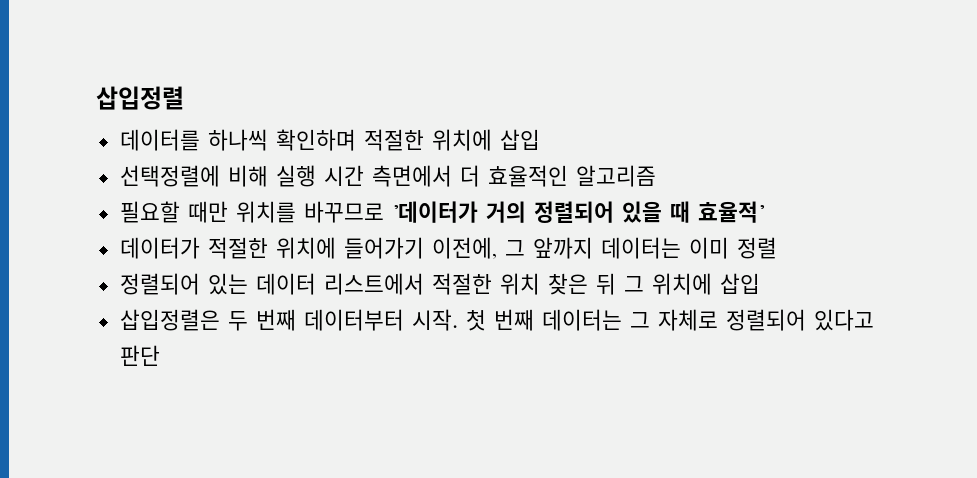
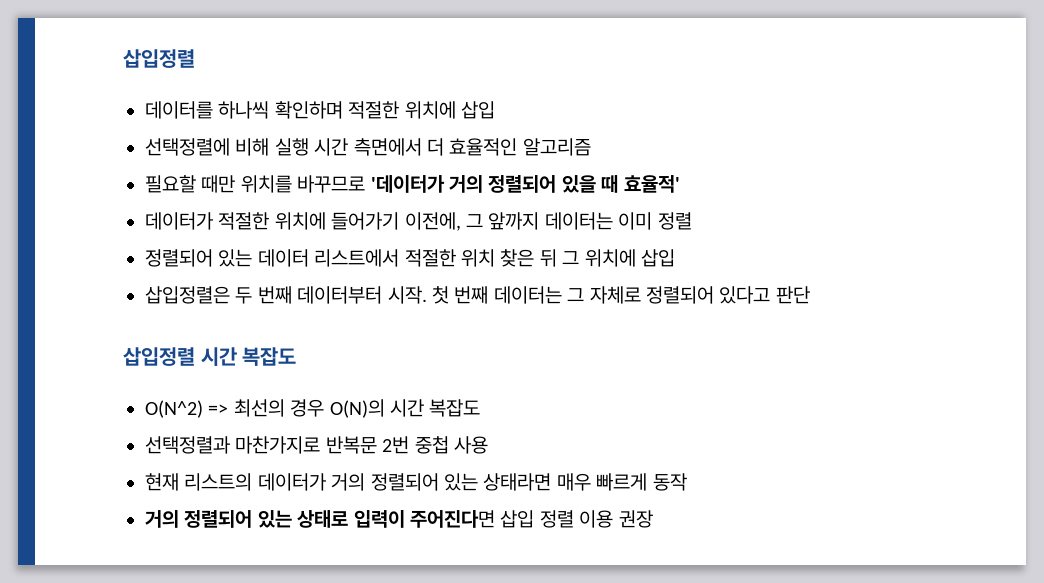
+ 삽입정렬 시간 복잡도
+ O(N^2) => 최선의 경우 O(N)의 시간 복잡도
+ 선택정렬과 마찬가지로 반복문 2번 중첩 사용
+ 현재 리스트의 데이터가 거의 정렬되어 있는 상태라면 매우 빠르게 동작
+ 거의 정렬되어 있는 상태로 입력이 주어진다면 삽입 정렬 이용 권장

